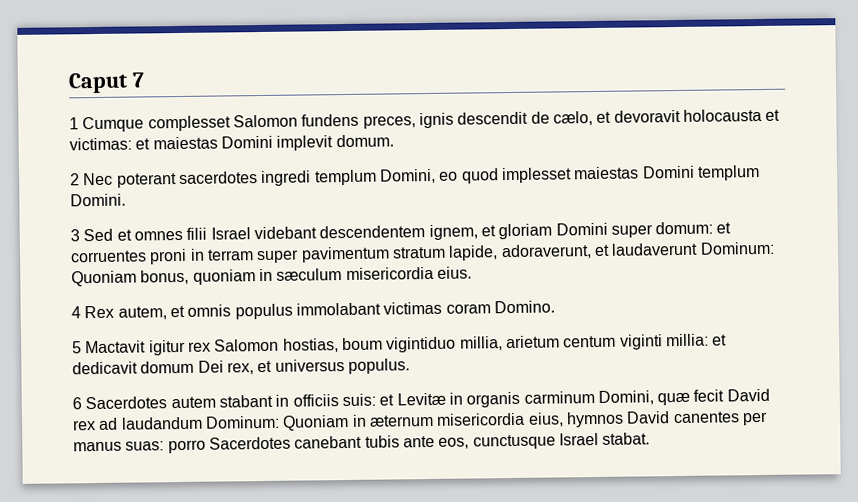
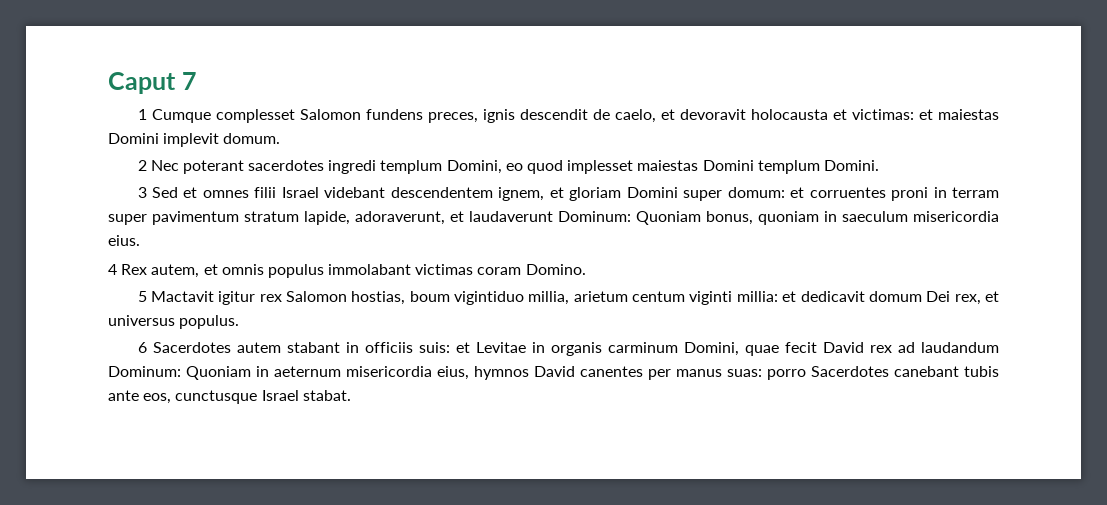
- 1 Cumque complesset Salomon fundens preces, ignis descendit de cælo, et devoravit holocausta et victimas: et maiestas Domini implevit domum.
+ 1 Cumque complesset Salomon fundens preces, ignis descendit de caelo, et devoravit holocausta et victimas: et maiestas Domini implevit domum.
- 3 Sed et omnes filii Israel videbant descendentem ignem, et gloriam Domini super domum: et corruentes proni in terram super pavimentum stratum lapide, adoraverunt, et laudaverunt Dominum: Quoniam bonus, quoniam in sæculum misericordia eius.
+ 3 Sed et omnes filii Israel videbant descendentem ignem, et gloriam Domini super domum: et corruentes proni in terram super pavimentum stratum lapide, adoraverunt, et laudaverunt Dominum: Quoniam bonus, quoniam in saeculum misericordia eius.
- 6 Sacerdotes autem stabant in officiis suis: et Levitæ in organis carminum Domini, quæ fecit David rex ad laudandum Dominum: Quoniam in æternum misericordia eius, hymnos David canentes per manus suas: porro Sacerdotes canebant tubis ante eos, cunctusque Israel stabat.
+ 6 Sacerdotes autem stabant in officiis suis: et Levitae in organis carminum Domini, quae fecit David rex ad laudandum Dominum: Quoniam in aeternum misericordia eius, hymnos David canentes per manus suas: porro Sacerdotes canebant tubis ante eos, cunctusque Israel stabat.

